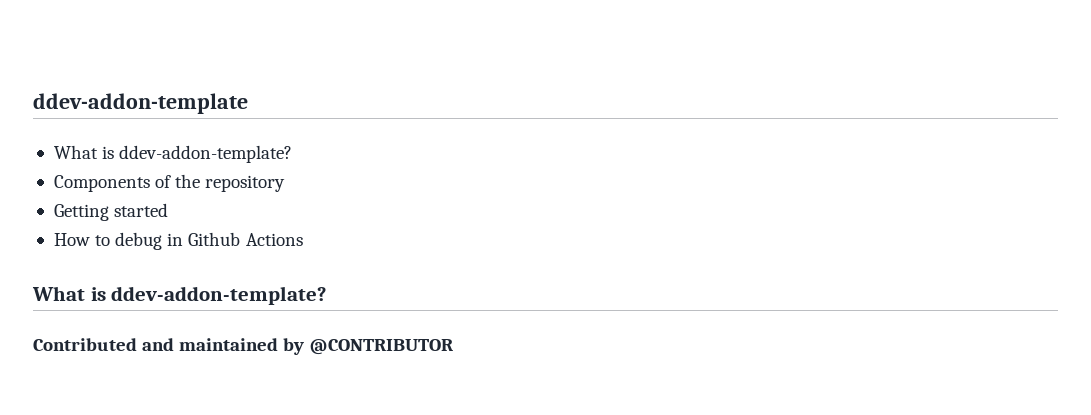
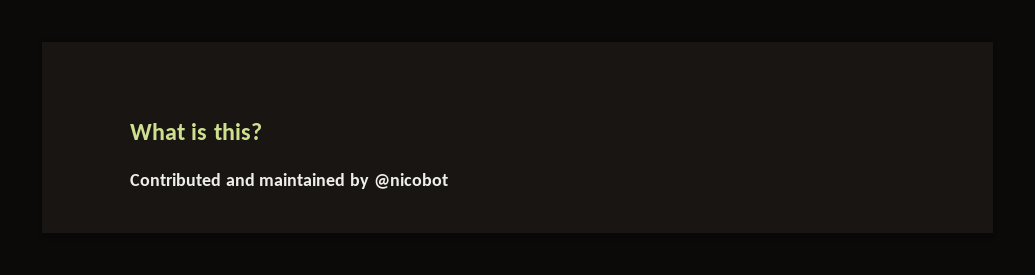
- ddev-addon-template
- What is ddev-addon-template?
- Components of the repository
- Getting started
- How to debug in Github Actions
- What is ddev-addon-template?
+ What is this?
- Contributed and maintained by @CONTRIBUTOR
+ Contributed and maintained by @nicobot

